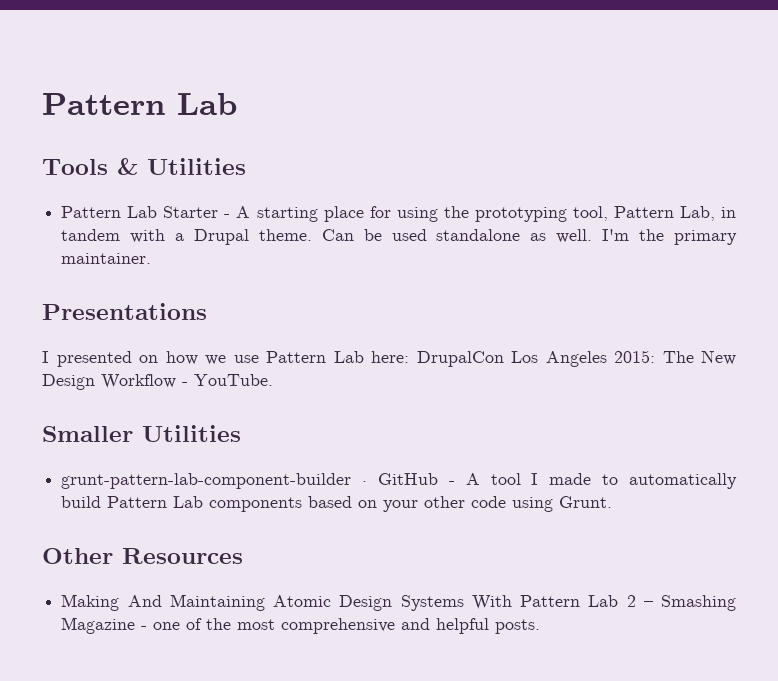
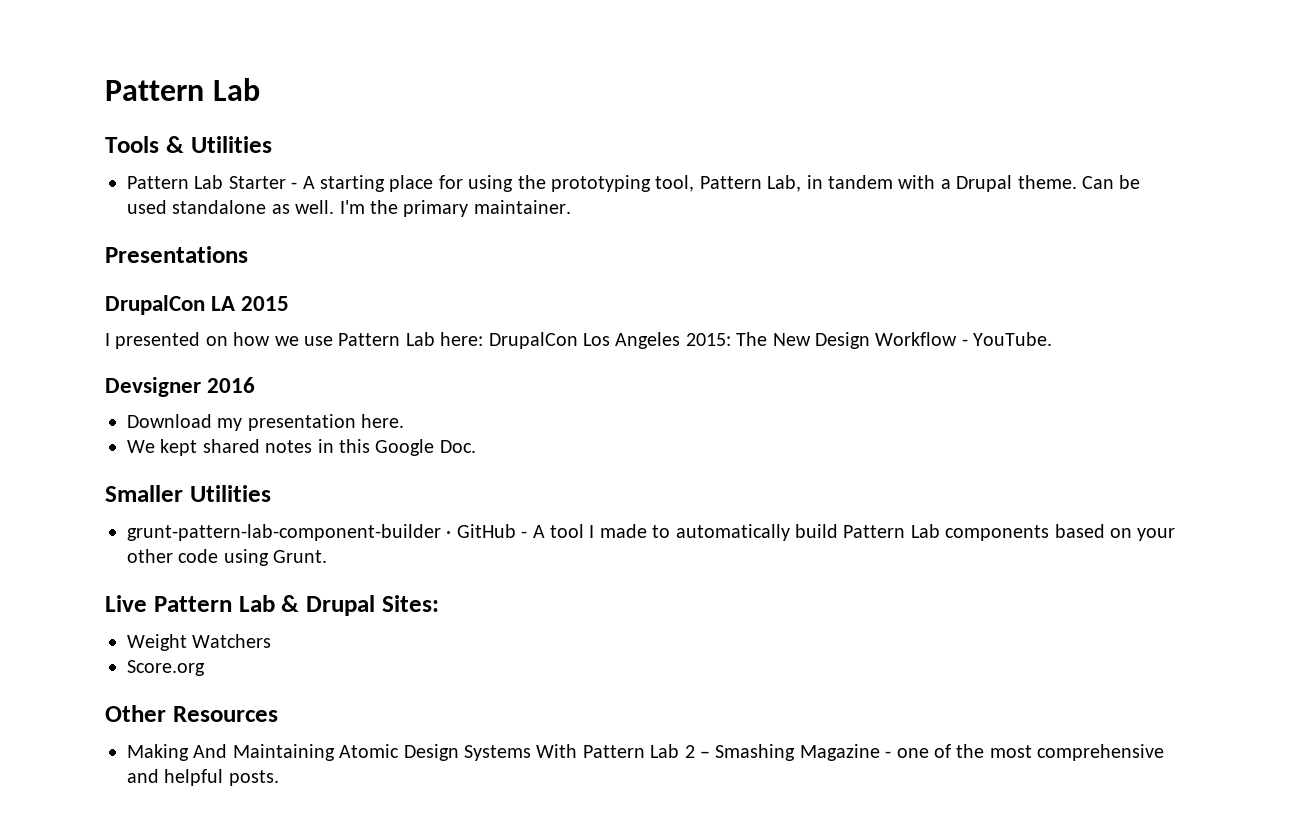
+ DrupalCon LA 2015
+ Devsigner 2016
+ Download my presentation here.
+ We kept shared notes in this Google Doc.
+ Live Pattern Lab & Drupal Sites:
+ Weight Watchers
+ Score.org

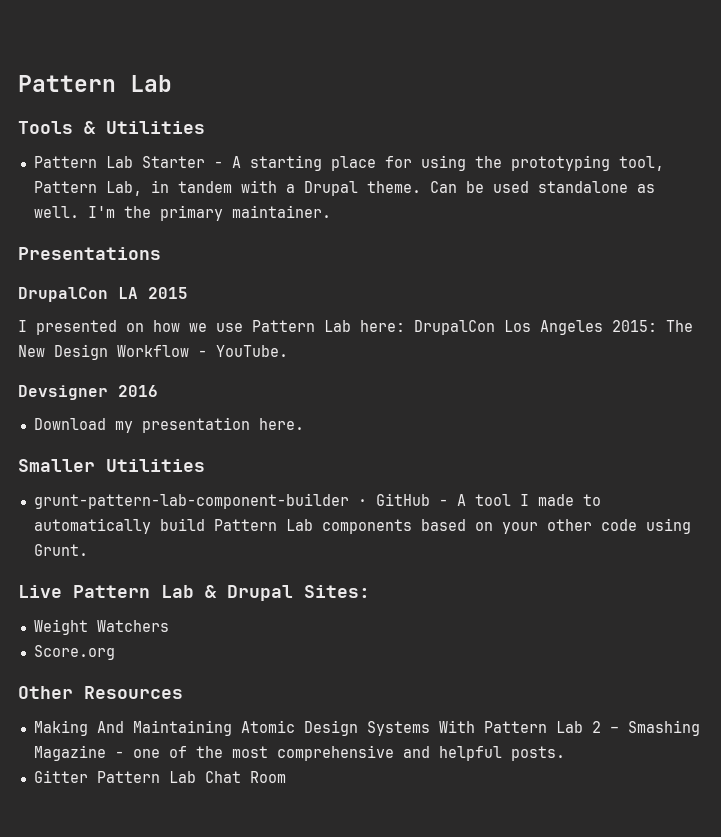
- We kept shared notes in this Google Doc.
+ Gitter Pattern Lab Chat Room

